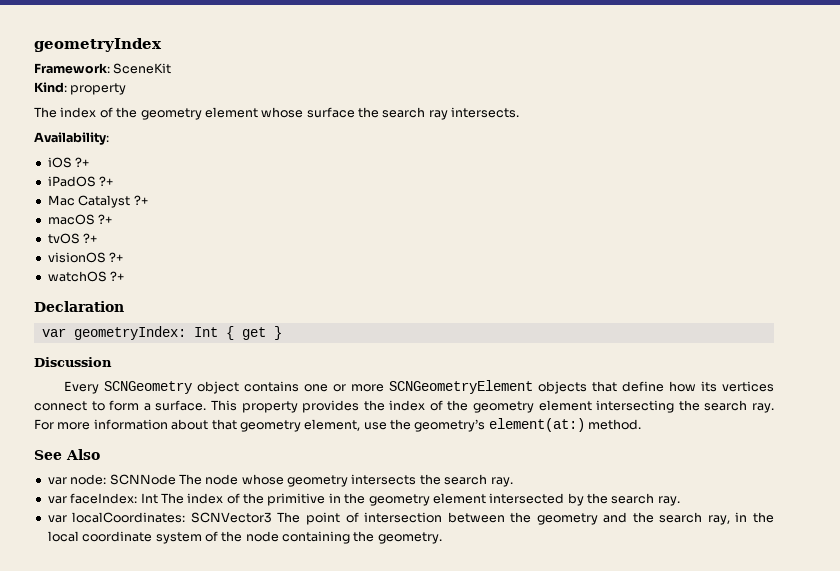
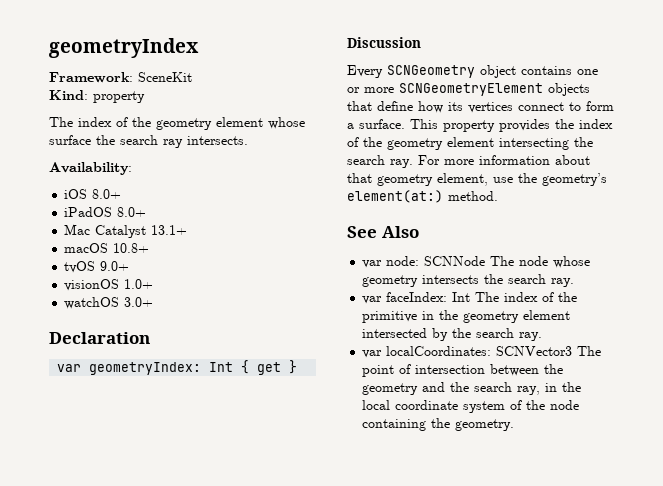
- iOS ?+
+ iOS 8.0+
- iPadOS ?+
+ iPadOS 8.0+
- Mac Catalyst ?+
+ Mac Catalyst 13.1+
- macOS ?+
+ macOS 10.8+
- tvOS ?+
+ tvOS 9.0+
- visionOS ?+
+ visionOS 1.0+
- watchOS ?+
+ watchOS 3.0+

